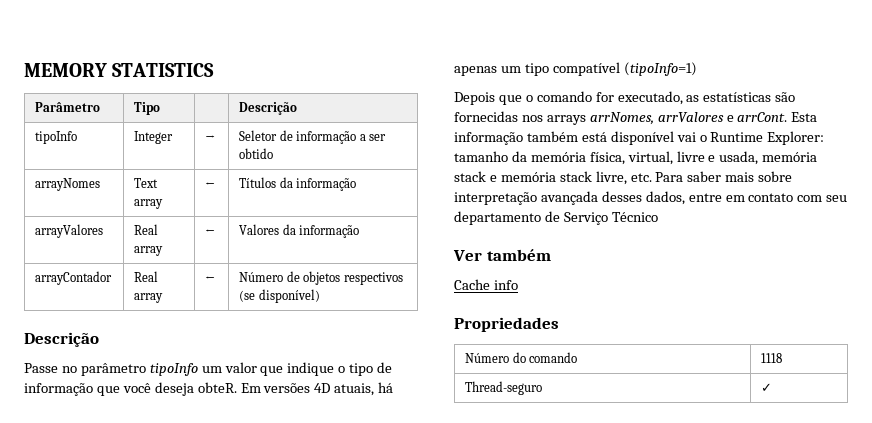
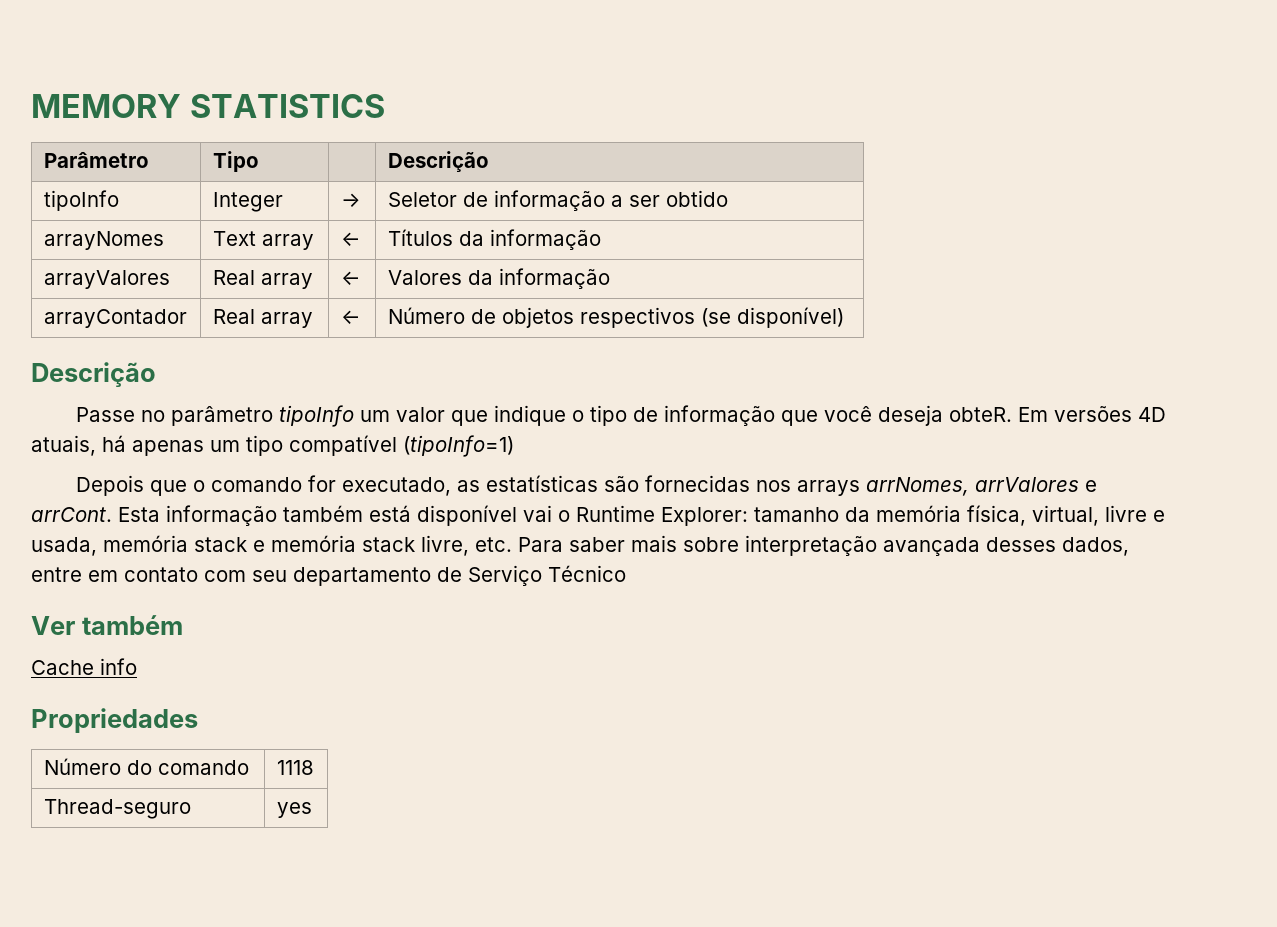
- Thread-seguro | ✓
+ Thread-seguro | yes

